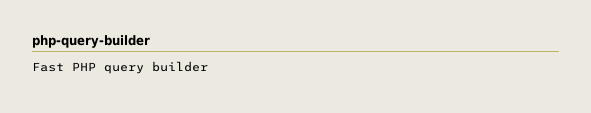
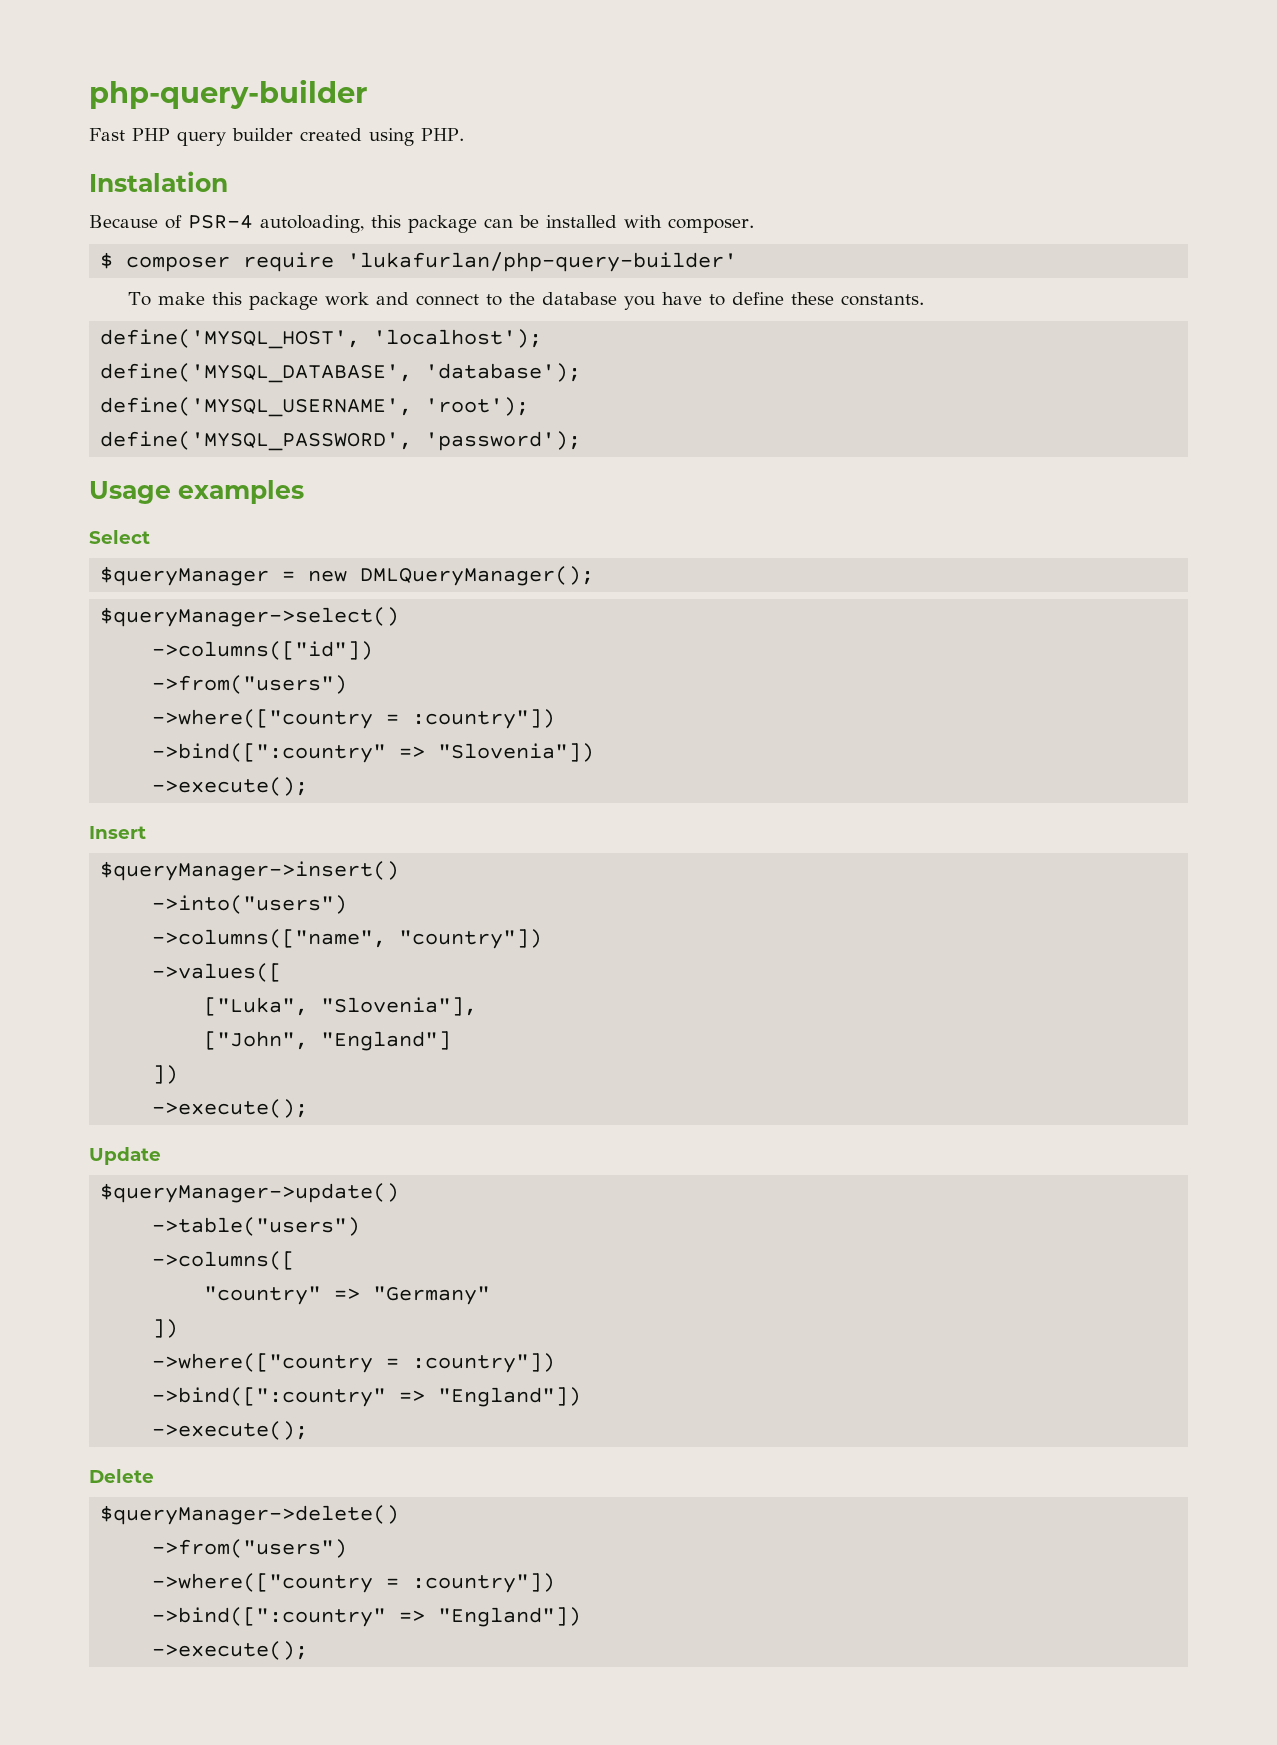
- Fast PHP query builder
+ Fast PHP query builder created using PHP.
+ Instalation
+ Because of PSR-4 autoloading, this package can be installed with composer.
+ $ composer require 'lukafurlan/php-query-builder'
+ To make this package work and connect to the database you have to define these constants.
+ define('MYSQL_HOST', 'localhost');
+ define('MYSQL_DATABASE', 'database');
+ define('MYSQL_USERNAME', 'root');
+ define('MYSQL_PASSWORD', 'password');
+ Usage examples
+ Select
+ $queryManager = new DMLQueryManager();
+ $queryManager->select()
+ ->columns(["id"])
+ ->from("users")
+ ->where(["country = :country"])
+ ->bind([":country" => "Slovenia"])
+ ->execute();
+ Insert
+ $queryManager->insert()
+ ->into("users")
+ ->columns(["name", "country"])
+ ->values([
+ ["Luka", "Slovenia"],
+ ["John", "England"]
+ ])
+ ->execute();
+ Update
+ $queryManager->update()
+ ->table("users")
+ ->columns([
+ "country" => "Germany"
+ ])
+ ->where(["country = :country"])
+ ->bind([":country" => "England"])
+ ->execute();
+ Delete
+ $queryManager->delete()
+ ->from("users")
+ ->where(["country = :country"])
+ ->bind([":country" => "England"])
+ ->execute();

